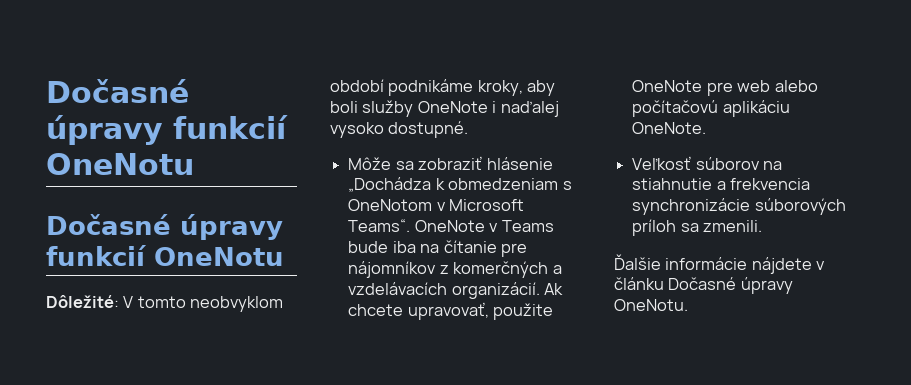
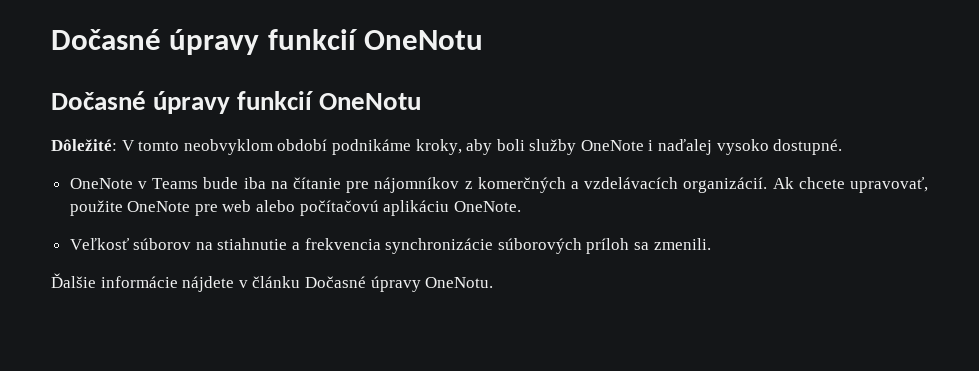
- Môže sa zobraziť hlásenie „Dochádza k obmedzeniam s OneNotom v Microsoft Teams“.

